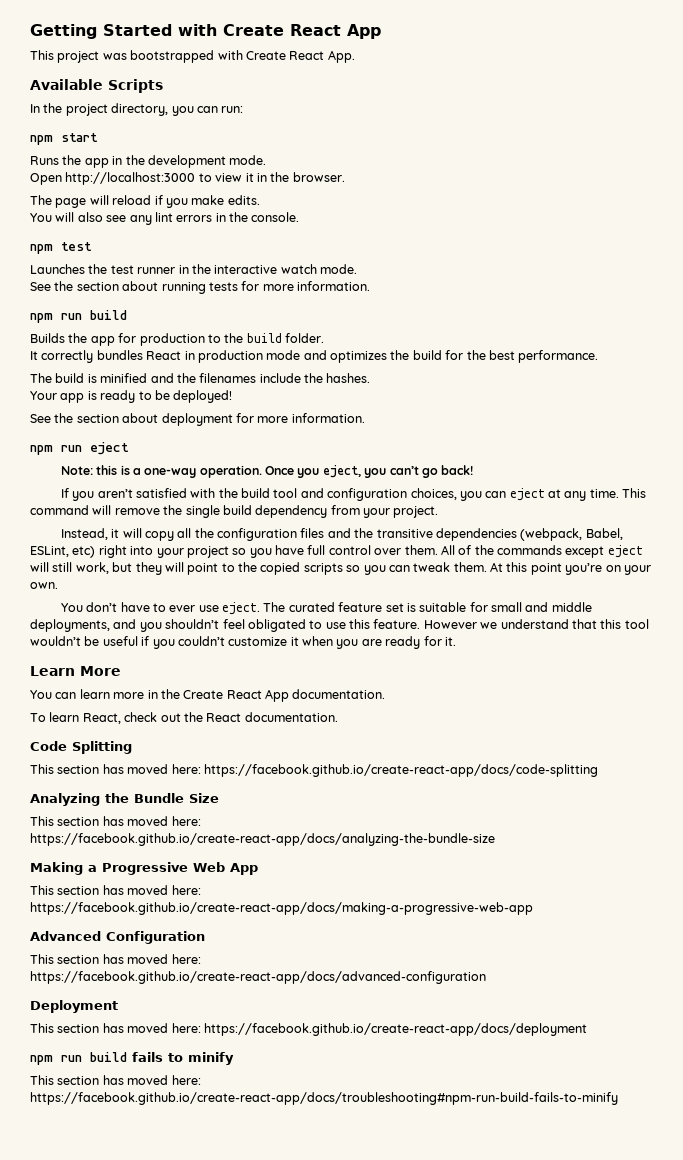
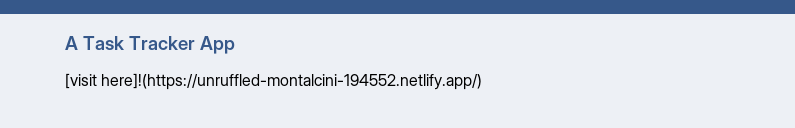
- Getting Started with Create React App
- This project was bootstrapped with Create React App.
- Available Scripts
- In the project directory, you can run:
- npm start
- Runs the app in the development mode.
- Open http://localhost:3000 to view it in the browser.
- The page will reload if you make edits.
- You will also see any lint errors in the console.
- npm test
- Launches the test runner in the interactive watch mode.
- See the section about running tests for more information.
- npm run build
- Builds the app for production to the build folder.
- It correctly bundles React in production mode and optimizes the build for the best performance.
- The build is minified and the filenames include the hashes.
- Your app is ready to be deployed!
- See the section about deployment for more information.
- npm run eject
- Note: this is a one-way operation. Once you eject, you can’t go back!
- If you aren’t satisfied with the build tool and configuration choices, you can eject at any time. This command will remove the single build dependency from your project.
- Instead, it will copy all the configuration files and the transitive dependencies (webpack, Babel, ESLint, etc) right into your project so you have full control over them. All of the commands except eject will still work, but they will point to the copied scripts so you can tweak them. At this point you’re on your own.
- You don’t have to ever use eject. The curated feature set is suitable for small and middle deployments, and you shouldn’t feel obligated to use this feature. However we understand that this tool wouldn’t be useful if you couldn’t customize it when you are ready for it.
- Learn More
- You can learn more in the Create React App documentation.
- To learn React, check out the React documentation.
- Code Splitting
- This section has moved here: https://facebook.github.io/create-react-app/docs/code-splitting
- Analyzing the Bundle Size
- This section has moved here: https://facebook.github.io/create-react-app/docs/analyzing-the-bundle-size
- Making a Progressive Web App
- This section has moved here: https://facebook.github.io/create-react-app/docs/making-a-progressive-web-app
- Advanced Configuration
- This section has moved here: https://facebook.github.io/create-react-app/docs/advanced-configuration
- Deployment
- This section has moved here: https://facebook.github.io/create-react-app/docs/deployment
- npm run build fails to minify
- This section has moved here: https://facebook.github.io/create-react-app/docs/troubleshooting#npm-run-build-fails-to-minify
+ A Task Tracker App
+ [visit here]!(https://unruffled-montalcini-194552.netlify.app/)

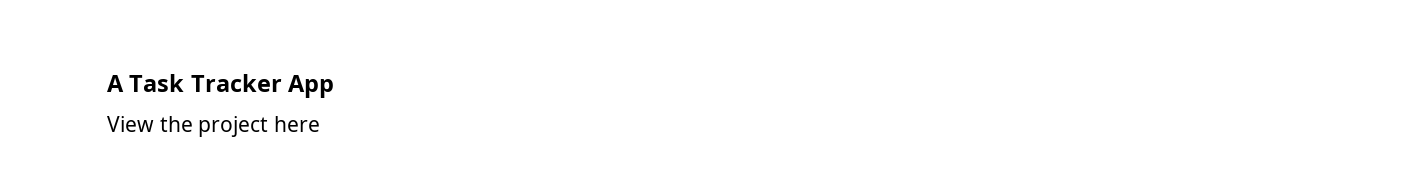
- [visit here]!(https://unruffled-montalcini-194552.netlify.app/)
+ View the project here

